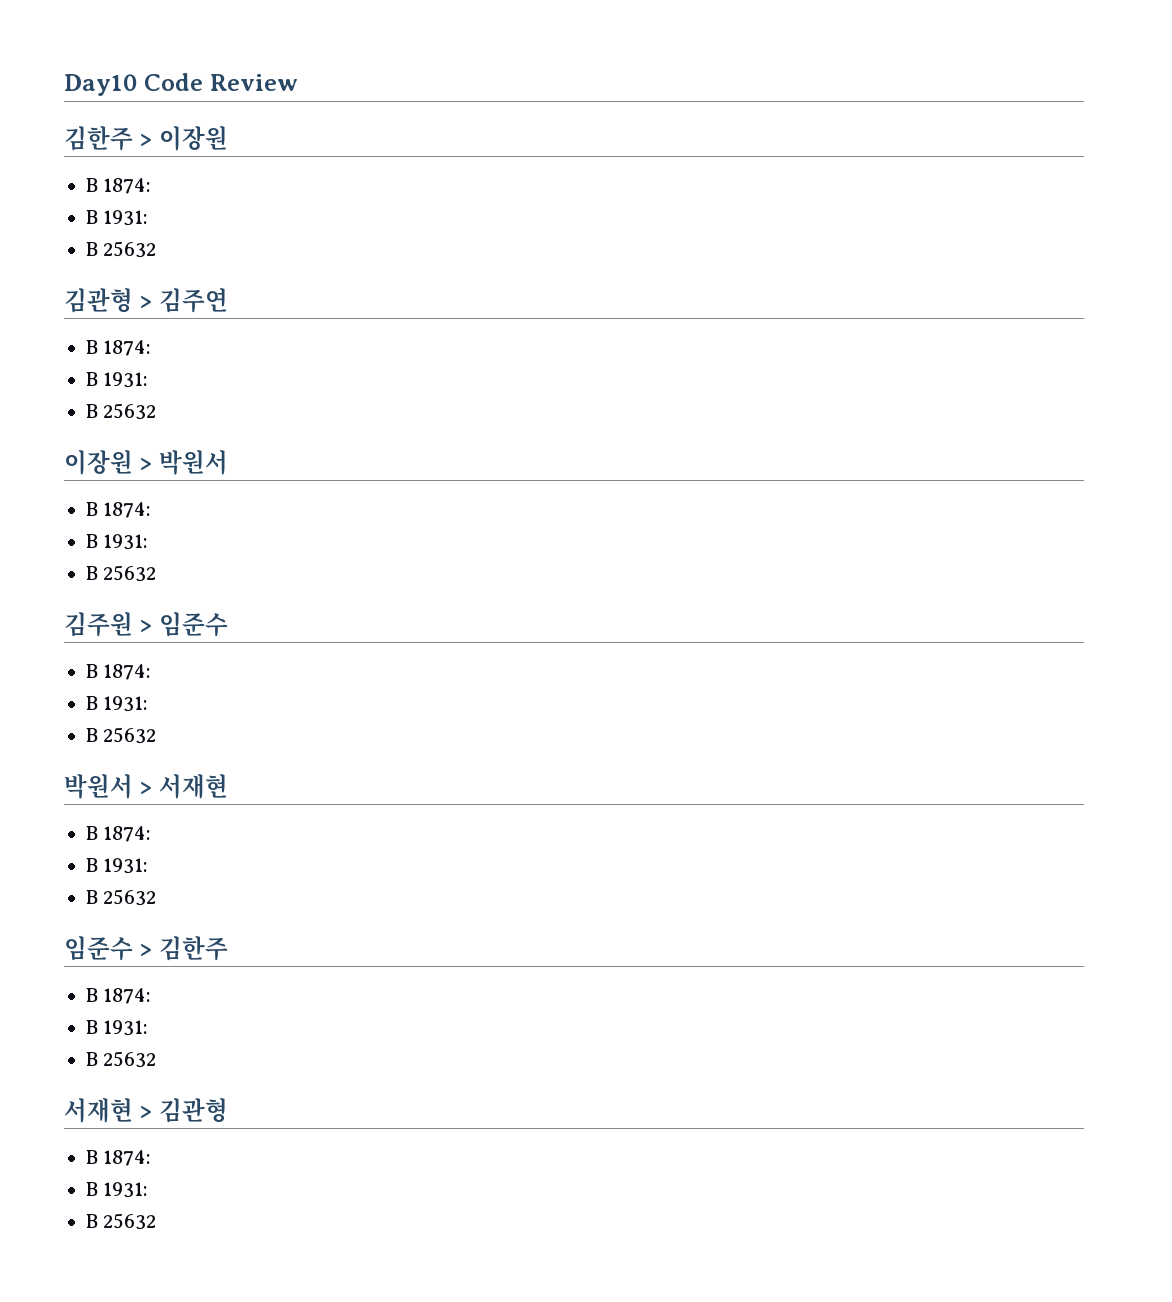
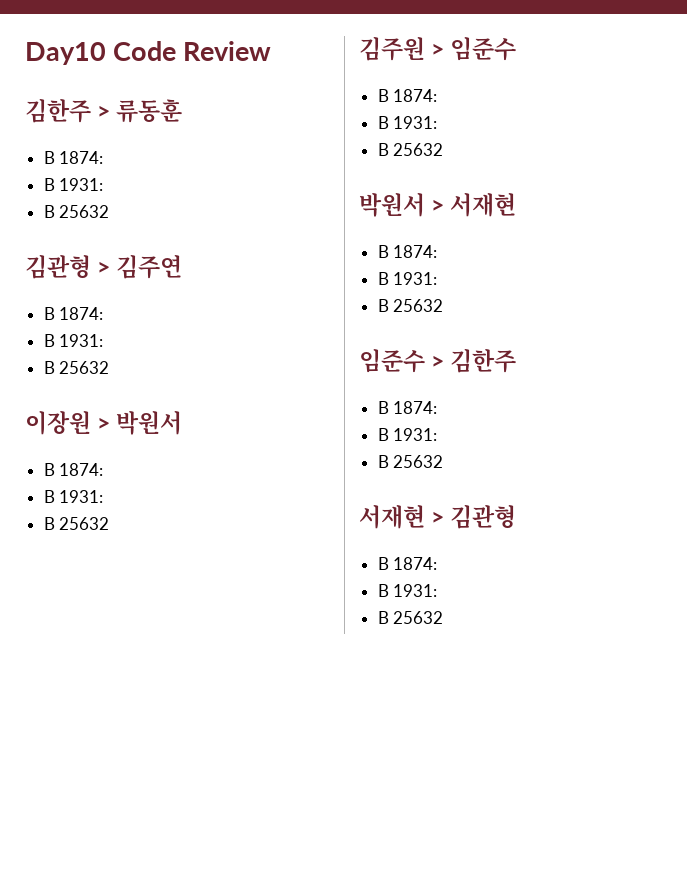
- 김한주 > 이장원
+ 김한주 > 류동훈

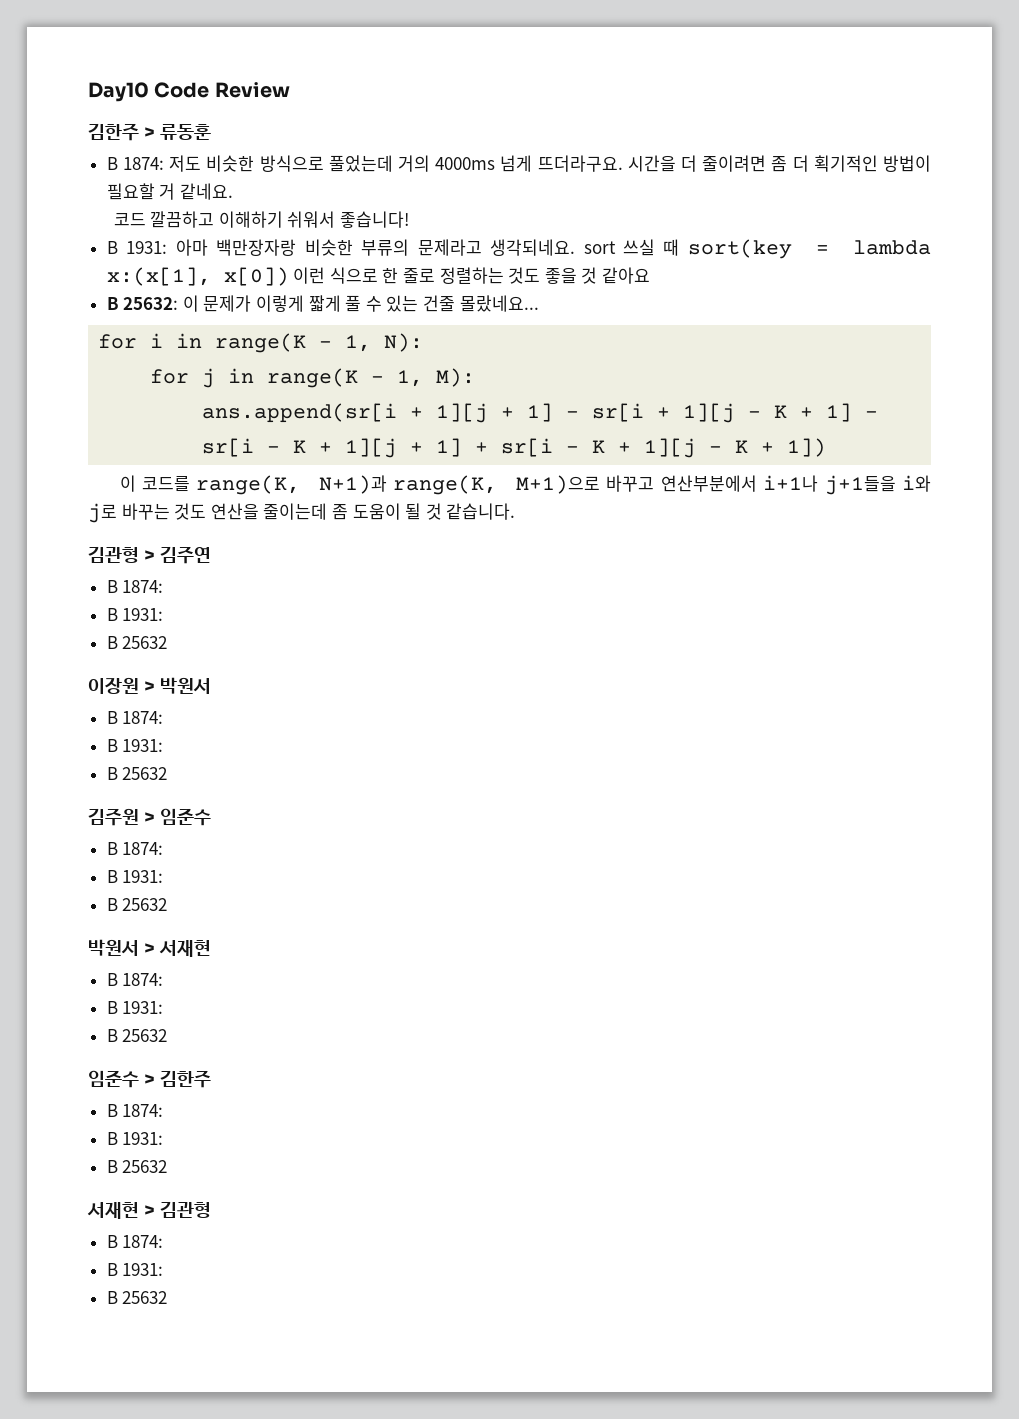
  김한주 > 류동훈
- B 1874:
- B 1931:
- B 25632
+ B 1874: 저도 비슷한 방식으로 풀었는데 거의 4000ms 넘게 뜨더라구요. 시간을 더 줄이려면 좀 더 획기적인 방법이 필요할 거 같네요.
+ 코드 깔끔하고 이해하기 쉬워서 좋습니다!
+ B 1931: 아마 백만장자랑 비슷한 부류의 문제라고 생각되네요. sort 쓰실 때 sort(key = lambda x:(x[1], x[0]) 이런 식으로 한 줄로 정렬하는 것도 좋을 것 같아요
+ B 25632: 이 문제가 이렇게 짧게 풀 수 있는 건줄 몰랐네요...
+ for i in range(K - 1, N):
+ for j in range(K - 1, M):
+ ans.append(sr[i + 1][j + 1] - sr[i + 1][j - K + 1] - sr[i - K + 1][j + 1] + sr[i - K + 1][j - K + 1])
+ 이 코드를 range(K, N+1)과 range(K, M+1)으로 바꾸고 연산부분에서 i+1나 j+1들을 i와 j로 바꾸는 것도 연산을 줄이는데 좀 도움이 될 것 같습니다.

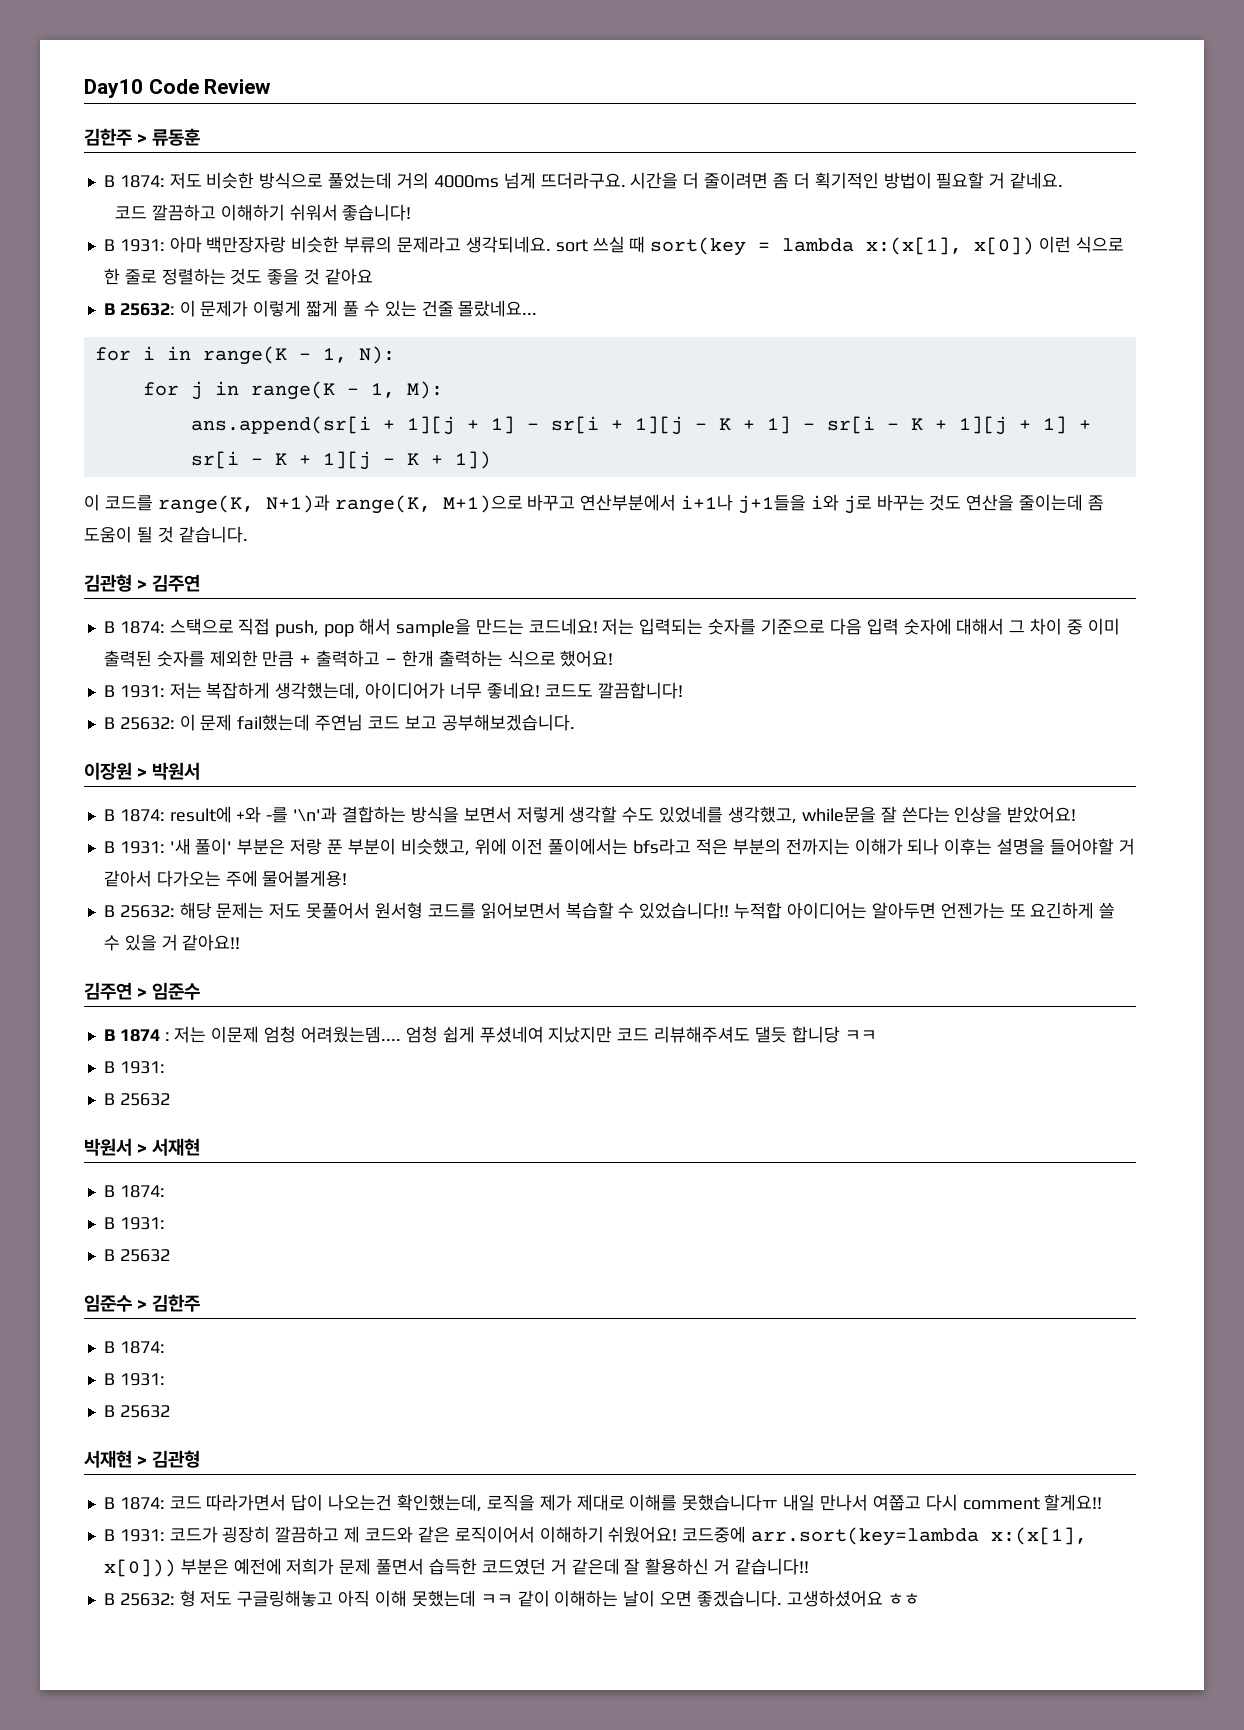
  김관형 > 김주연
- B 1874:
- B 1931:
- B 25632
+ B 1874: 스택으로 직접 push, pop 해서 sample을 만드는 코드네요! 저는 입력되는 숫자를 기준으로 다음 입력 숫자에 대해서 그 차이 중 이미 출력된 숫자를 제외한 만큼 + 출력하고 - 한개 출력하는 식으로 했어요!
+ B 1931: 저는 복잡하게 생각했는데, 아이디어가 너무 좋네요! 코드도 깔끔합니다!
+ B 25632: 이 문제 fail했는데 주연님 코드 보고 공부해보겠습니다.
  이장원 > 박원서
- B 1874:
- B 1931:
- B 25632
- 김주원 > 임준수
- B 1874:
+ B 1874: result에 +와 -를 '\n'과 결합하는 방식을 보면서 저렇게 생각할 수도 있었네를 생각했고, while문을 잘 쓴다는 인상을 받았어요!
+ B 1931: '새 풀이' 부분은 저랑 푼 부분이 비슷했고, 위에 이전 풀이에서는 bfs라고 적은 부분의 전까지는 이해가 되나 이후는 설명을 들어야할 거 같아서 다가오는 주에 물어볼게용!
+ B 25632: 해당 문제는 저도 못풀어서 원서형 코드를 읽어보면서 복습할 수 있었습니다!! 누적합 아이디어는 알아두면 언젠가는 또 요긴하게 쓸 수 있을 거 같아요!!
+ 김주연 > 임준수
+ B 1874 : 저는 이문제 엄청 어려웠는뎀.... 엄청 쉽게 푸셨네여 지났지만 코드 리뷰해주셔도 댈듯 합니당 ㅋㅋ
  서재현 > 김관형
- B 1874:
- B 1931:
- B 25632
+ B 1874: 코드 따라가면서 답이 나오는건 확인했는데, 로직을 제가 제대로 이해를 못했습니다ㅠ 내일 만나서 여쭙고 다시 comment 할게요!!
+ B 1931: 코드가 굉장히 깔끔하고 제 코드와 같은 로직이어서 이해하기 쉬웠어요! 코드중에 arr.sort(key=lambda x:(x[1], x[0])) 부분은 예전에 저희가 문제 풀면서 습득한 코드였던 거 같은데 잘 활용하신 거 같습니다!!
+ B 25632: 형 저도 구글링해놓고 아직 이해 못했는데 ㅋㅋ 같이 이해하는 날이 오면 좋겠습니다. 고생하셨어요 ㅎㅎ

